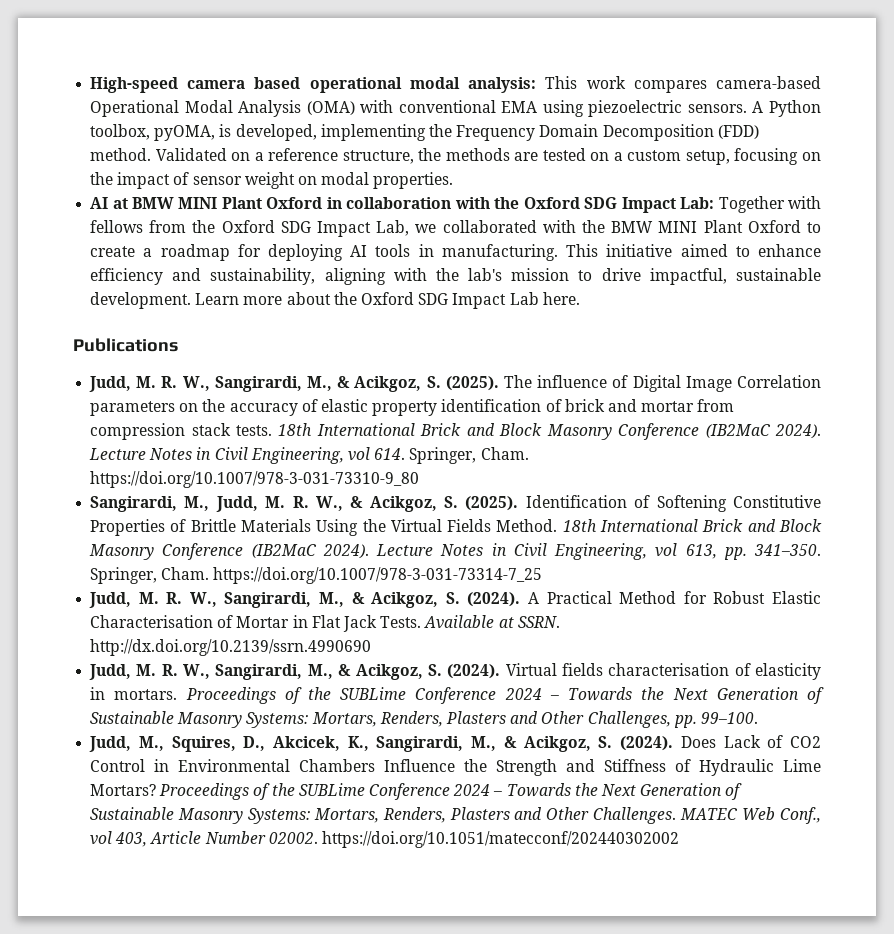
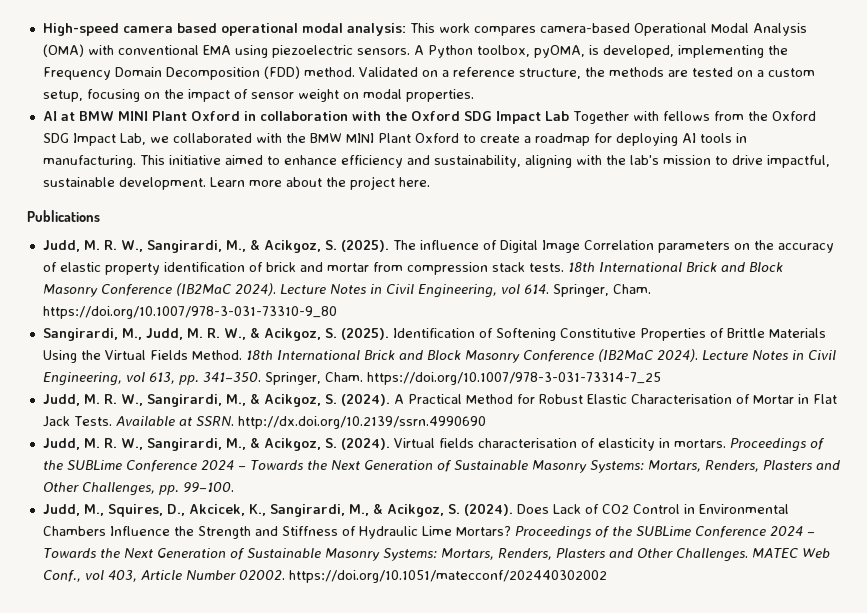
- AI at BMW MINI Plant Oxford in collaboration with the Oxford SDG Impact Lab: Together with fellows from the Oxford SDG Impact Lab, we collaborated with the BMW MINI Plant Oxford to create a roadmap for deploying AI tools in manufacturing.
+ AI at BMW MINI Plant Oxford in collaboration with the Oxford SDG Impact Lab Together with fellows from the Oxford SDG Impact Lab, we collaborated with the BMW MINI Plant Oxford to create a roadmap for deploying AI tools in manufacturing.
- Learn more about the Oxford SDG Impact Lab here.
+ Learn more about the project here.

